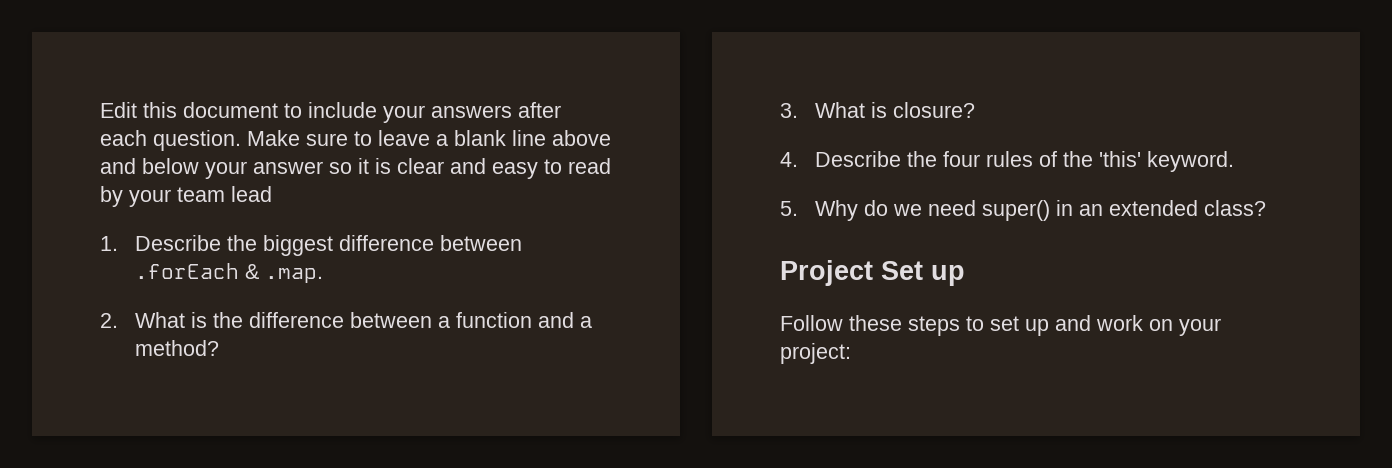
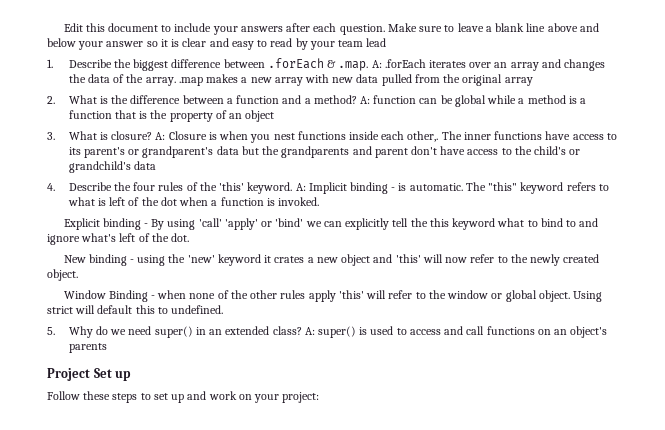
- 1. Describe the biggest difference between .forEach & .map.
+ 1. Describe the biggest difference between .forEach & .map. A: .forEach iterates over an array and changes the data of the array. .map makes a new array with new data pulled from the original array
- 2. What is the difference between a function and a method?
- 3. What is closure?
+ 2. What is the difference between a function and a method? A: function can be global while a method is a function that is the property of an object
+ 3. What is closure? A: Closure is when you nest functions inside each other,. The inner functions have access to its parent's or grandparent's data but the grandparents and parent don't have access to the child's or grandchild's data
+ A: Implicit binding - is automatic. The "this" keyword refers to what is left of the dot when a function is invoked.
+ Explicit binding - By using 'call' 'apply' or 'bind' we can explicitly tell the this keyword what to bind to and ignore what's left of the dot.
+ New binding - using the 'new' keyword it crates a new object and 'this' will now refer to the newly created object.
+ Window Binding - when none of the other rules apply 'this' will refer to the window or global object. Using strict will default this to undefined.
+ A: super() is used to access and call functions on an object's parents

